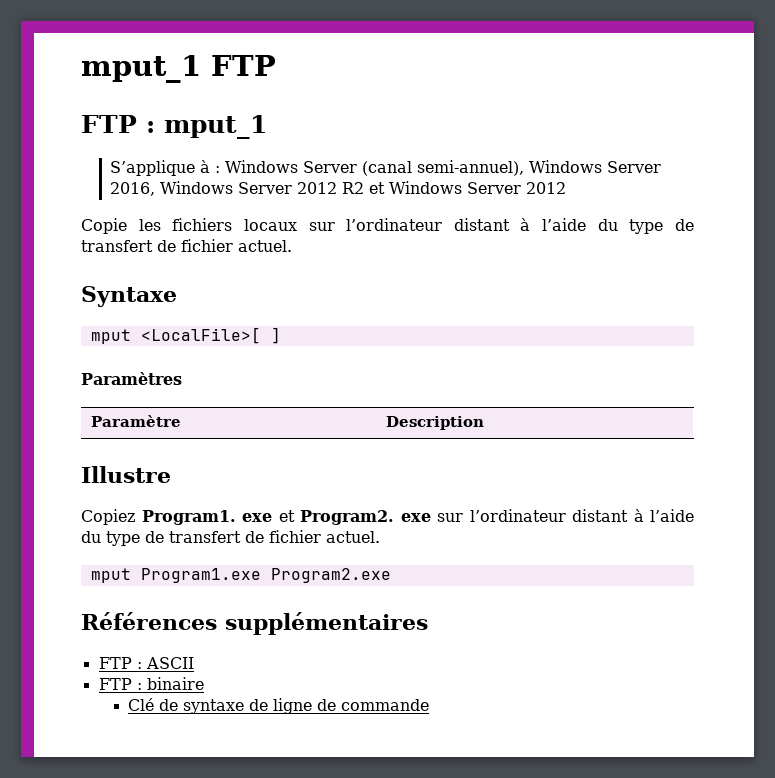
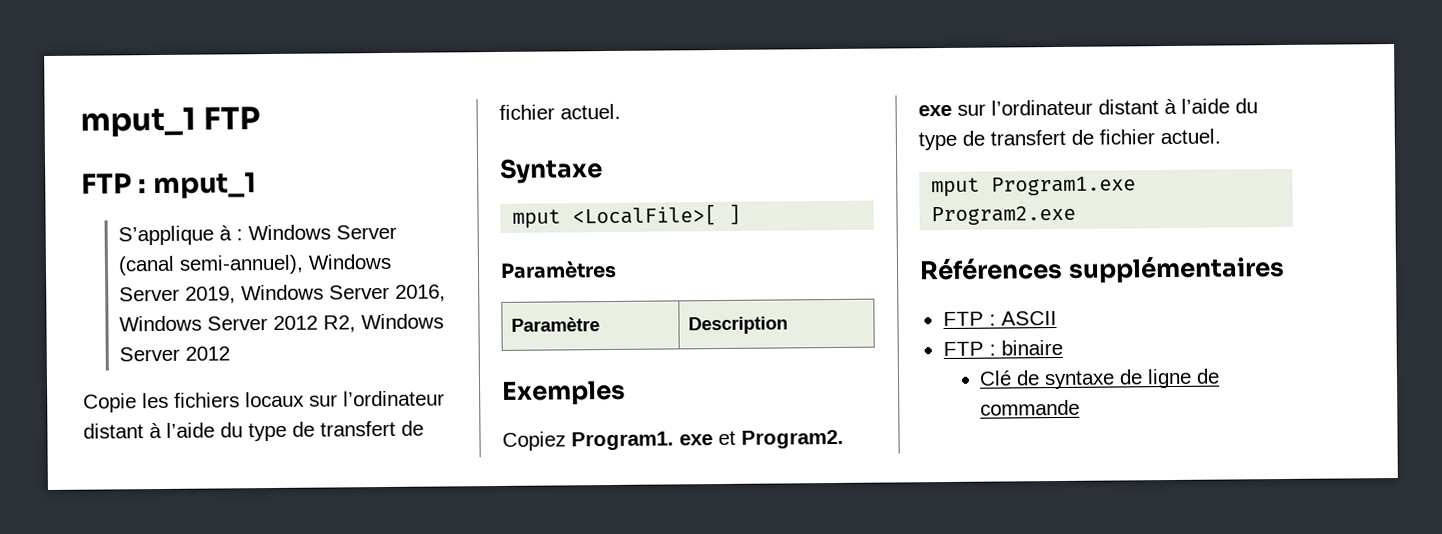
- S’applique à : Windows Server (canal semi-annuel), Windows Server 2016, Windows Server 2012 R2 et Windows Server 2012
+ S’applique à : Windows Server (canal semi-annuel), Windows Server 2019, Windows Server 2016, Windows Server 2012 R2, Windows Server 2012
- Illustre
+ Exemples

